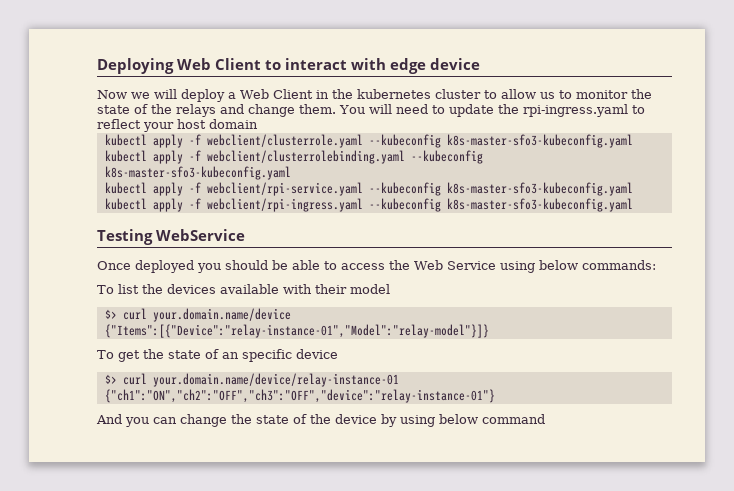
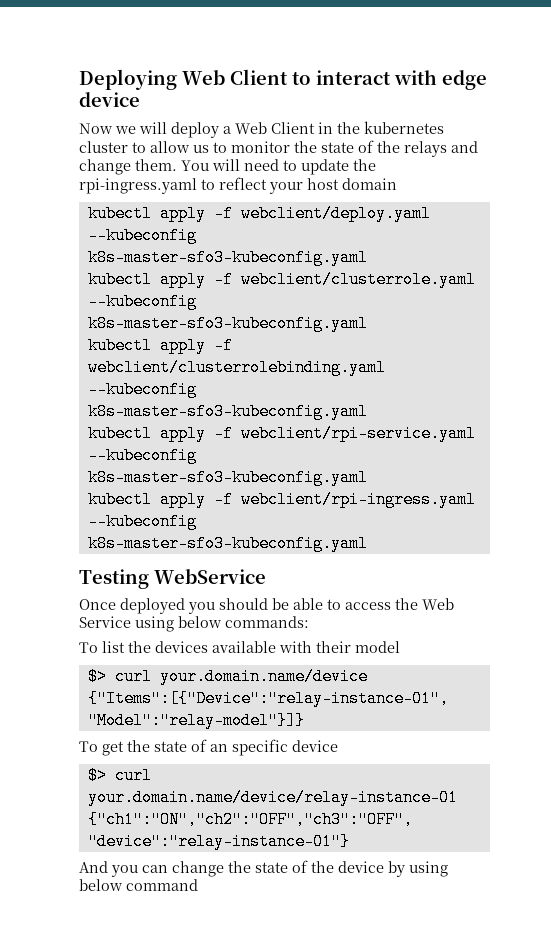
+ kubectl apply -f webclient/deploy.yaml --kubeconfig k8s-master-sfo3-kubeconfig.yaml

